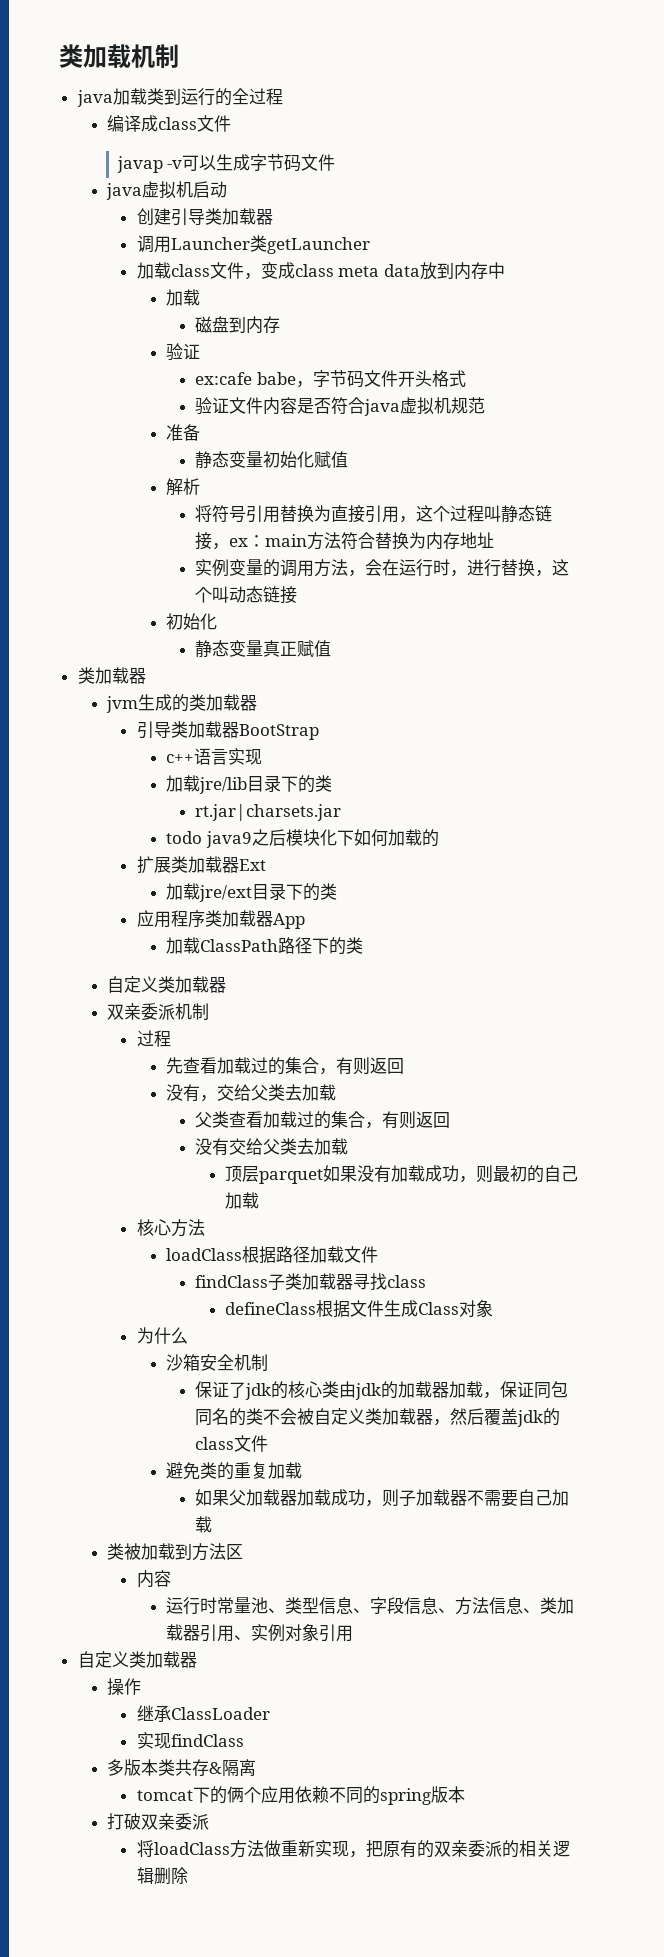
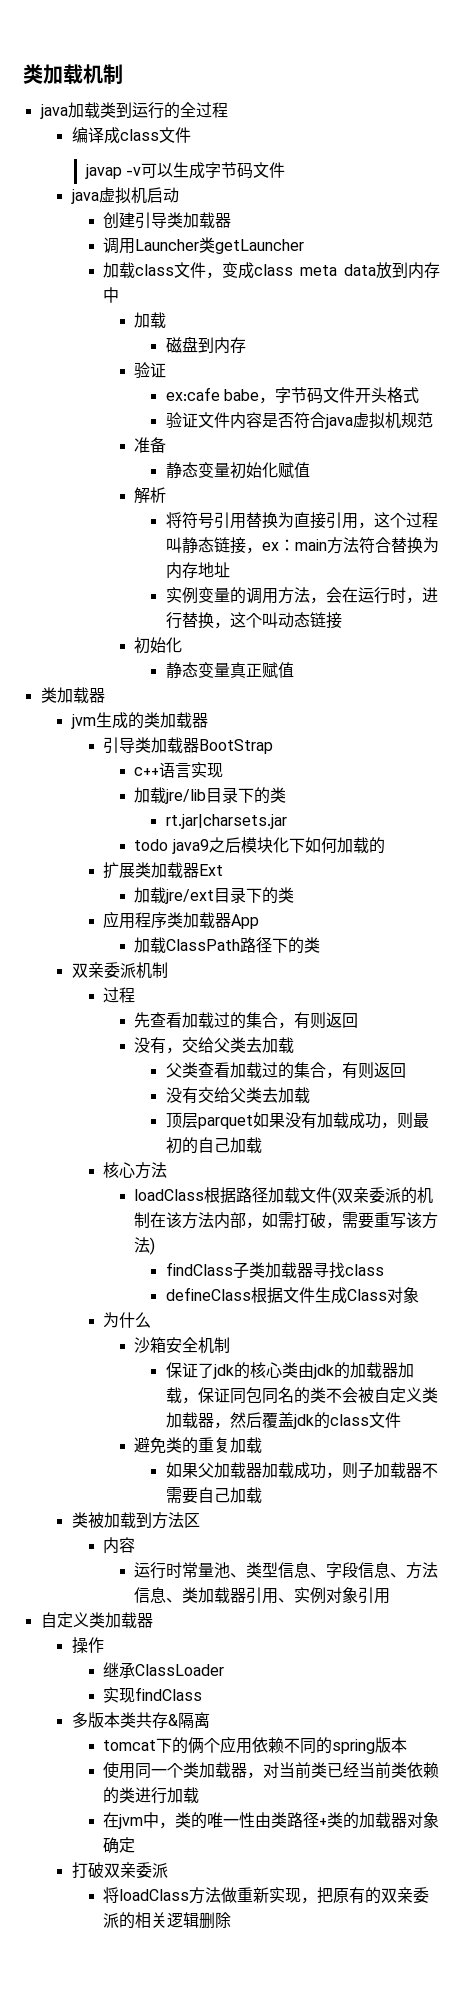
  加载ClassPath路径下的类
- 自定义类加载器
- loadClass根据路径加载文件
+ loadClass根据路径加载文件(双亲委派的机制在该方法内部，如需打破，需要重写该方法)
+ 使用同一个类加载器，对当前类已经当前类依赖的类进行加载
+ 在jvm中，类的唯一性由类路径+类的加载器对象确定

